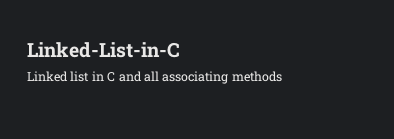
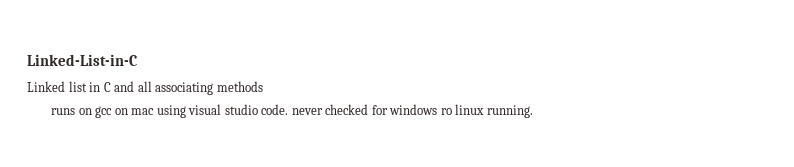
+ runs on gcc on mac using visual studio code. never checked for windows ro linux running.

